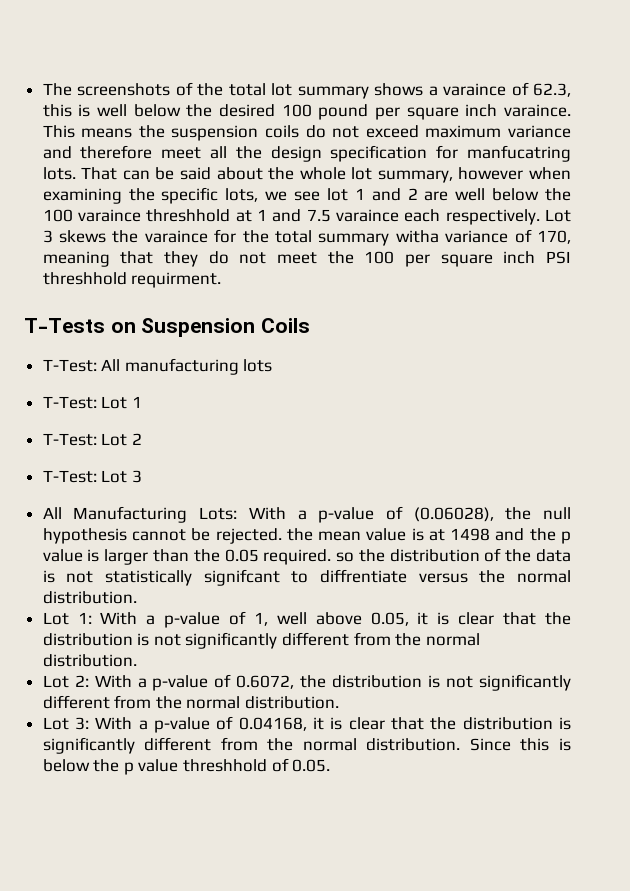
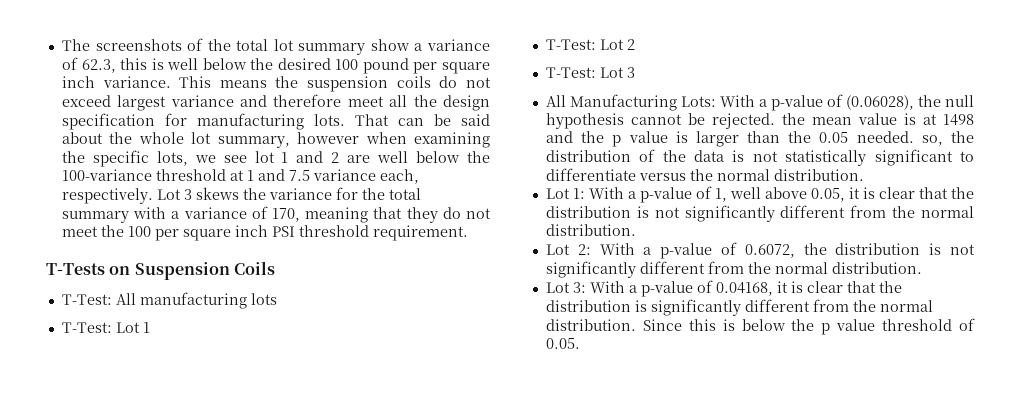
- The screenshots of the total lot summary shows a varaince of 62.3, this is well below the desired 100 pound per square inch varaince.
+ The screenshots of the total lot summary show a variance of 62.3, this is well below the desired 100 pound per square inch variance.
- This means the suspension coils do not exceed maximum variance and therefore meet all the design specification for manfucatring lots.
+ This means the suspension coils do not exceed largest variance and therefore meet all the design specification for manufacturing lots.
- That can be said about the whole lot summary, however when examining the specific lots, we see lot 1 and 2 are well below the 100 varaince threshhold at 1 and 7.5 varaince each respectively.
+ That can be said about the whole lot summary, however when examining the specific lots, we see lot 1 and 2 are well below the 100-variance threshold at 1 and 7.5 variance each, respectively.
- Lot 3 skews the varaince for the total summary witha variance of 170, meaning that they do not meet the 100 per square inch PSI threshhold requirment.
+ Lot 3 skews the variance for the total summary with a variance of 170, meaning that they do not meet the 100 per square inch PSI threshold requirement.
- All Manufacturing Lots: With a p-value of (0.06028), the null hypothesis cannot be rejected. the mean value is at 1498 and the p value is larger than the 0.05 required. so the distribution of the data is not statistically signifcant to diffrentiate versus the normal distribution.
+ All Manufacturing Lots: With a p-value of (0.06028), the null hypothesis cannot be rejected. the mean value is at 1498 and the p value is larger than the 0.05 needed. so, the distribution of the data is not statistically significant to differentiate versus the normal distribution.
- Since this is below the p value threshhold of 0.05.
+ Since this is below the p value threshold of 0.05.

